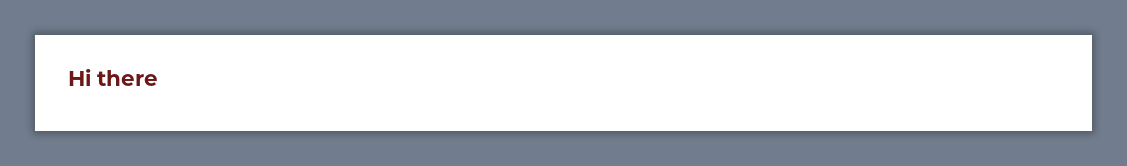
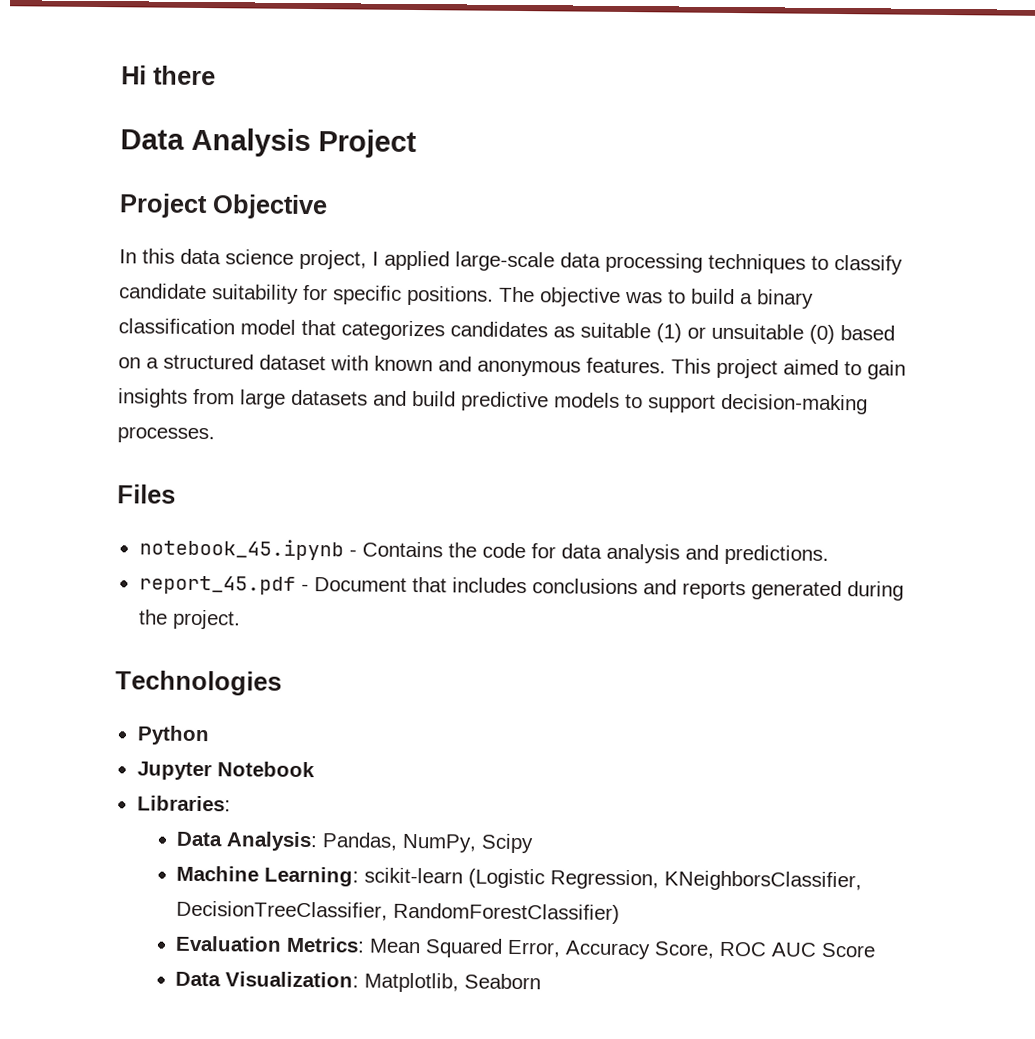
+ Data Analysis Project
+ Project Objective
+ In this data science project, I applied large-scale data processing techniques to classify candidate suitability for specific positions. The objective was to build a binary classification model that categorizes candidates as suitable (1) or unsuitable (0) based on a structured dataset with known and anonymous features. This project aimed to gain insights from large datasets and build predictive models to support decision-making processes.
+ Files
+ notebook_45.ipynb - Contains the code for data analysis and predictions.
+ report_45.pdf - Document that includes conclusions and reports generated during the project.
+ Technologies
+ Python
+ Jupyter Notebook
+ Libraries:
+ Data Analysis: Pandas, NumPy, Scipy
+ Machine Learning: scikit-learn (Logistic Regression, KNeighborsClassifier, DecisionTreeClassifier, RandomForestClassifier)
+ Evaluation Metrics: Mean Squared Error, Accuracy Score, ROC AUC Score
+ Data Visualization: Matplotlib, Seaborn

